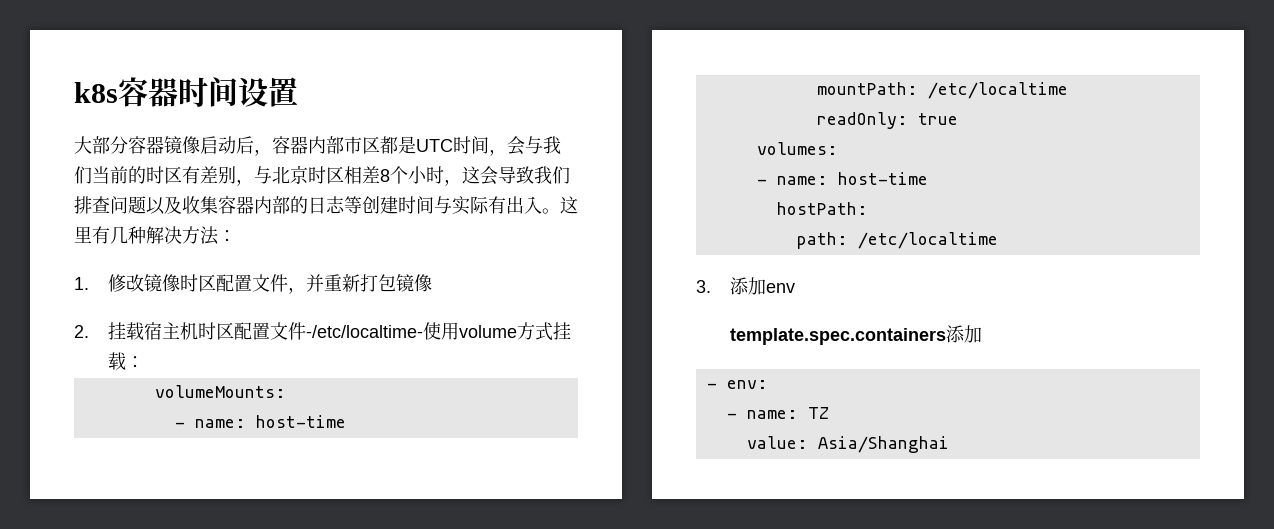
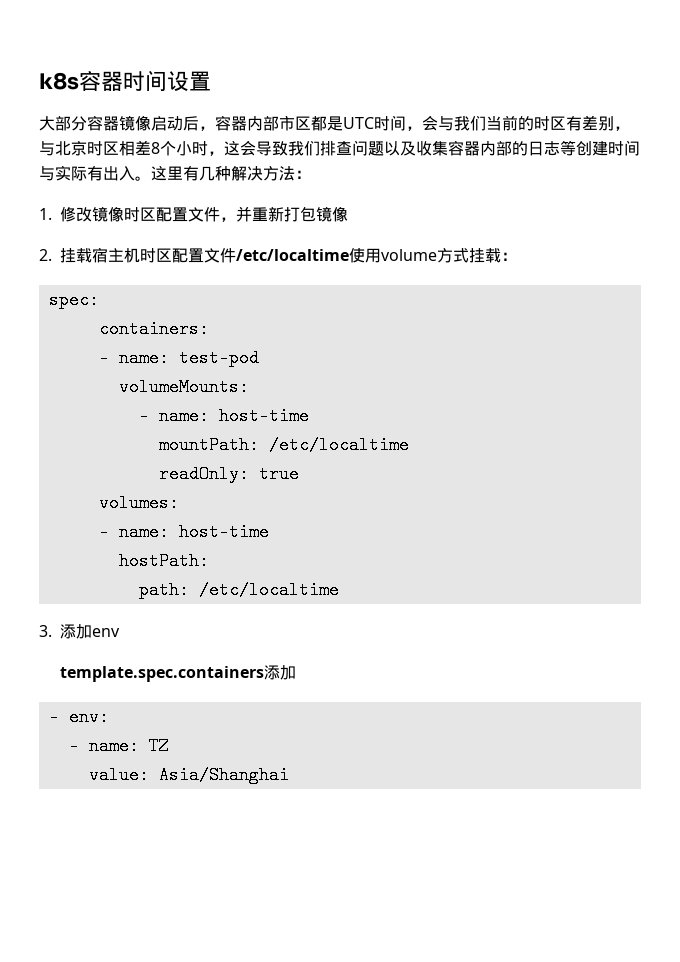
- 2.挂载宿主机时区配置文件-/etc/localtime-使用volume方式挂载：
+ 2.挂载宿主机时区配置文件/etc/localtime使用volume方式挂载：
+ spec:
+ containers:
+ - name: test-pod

